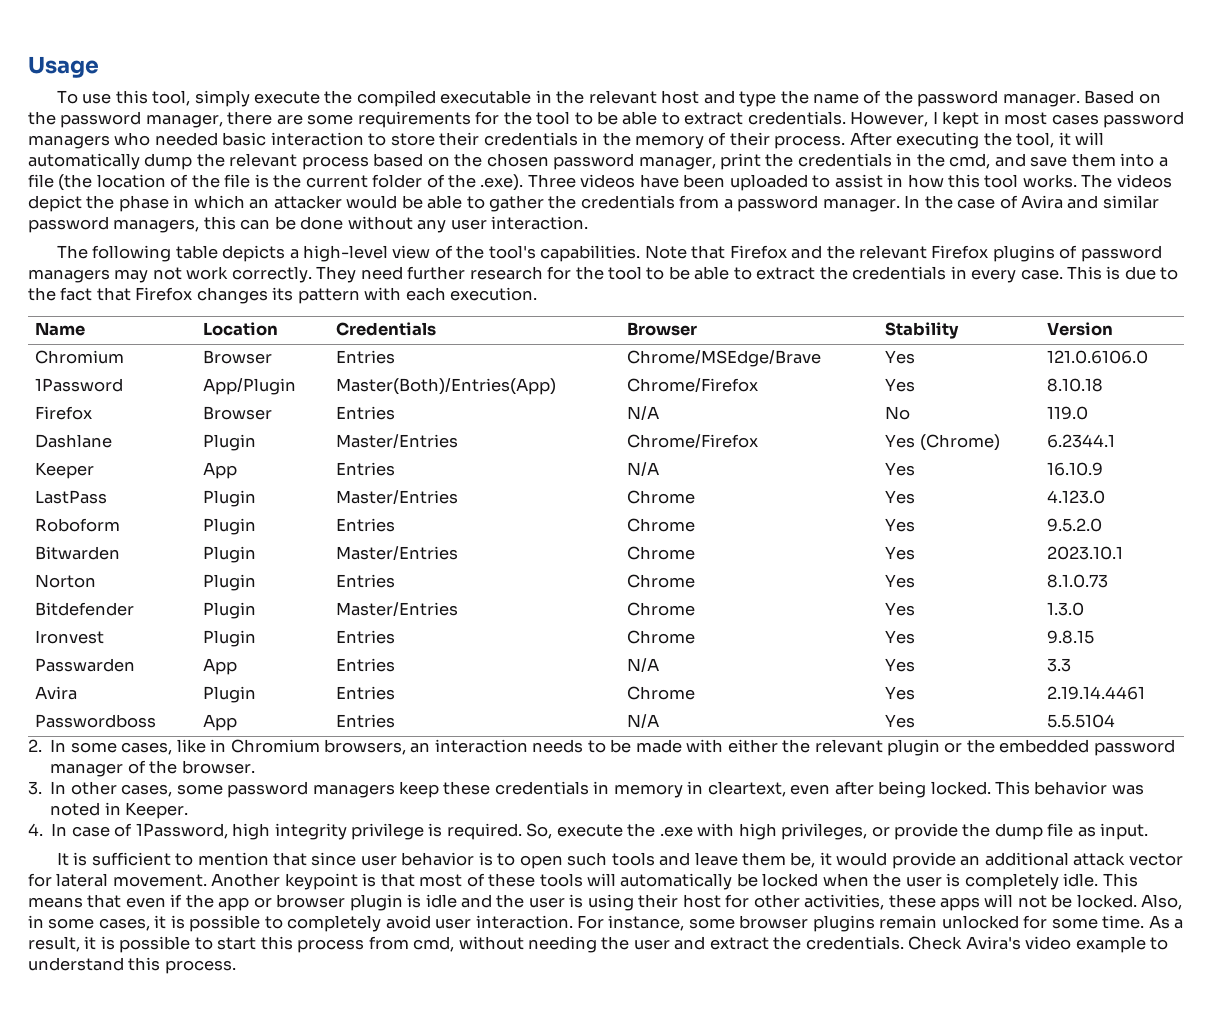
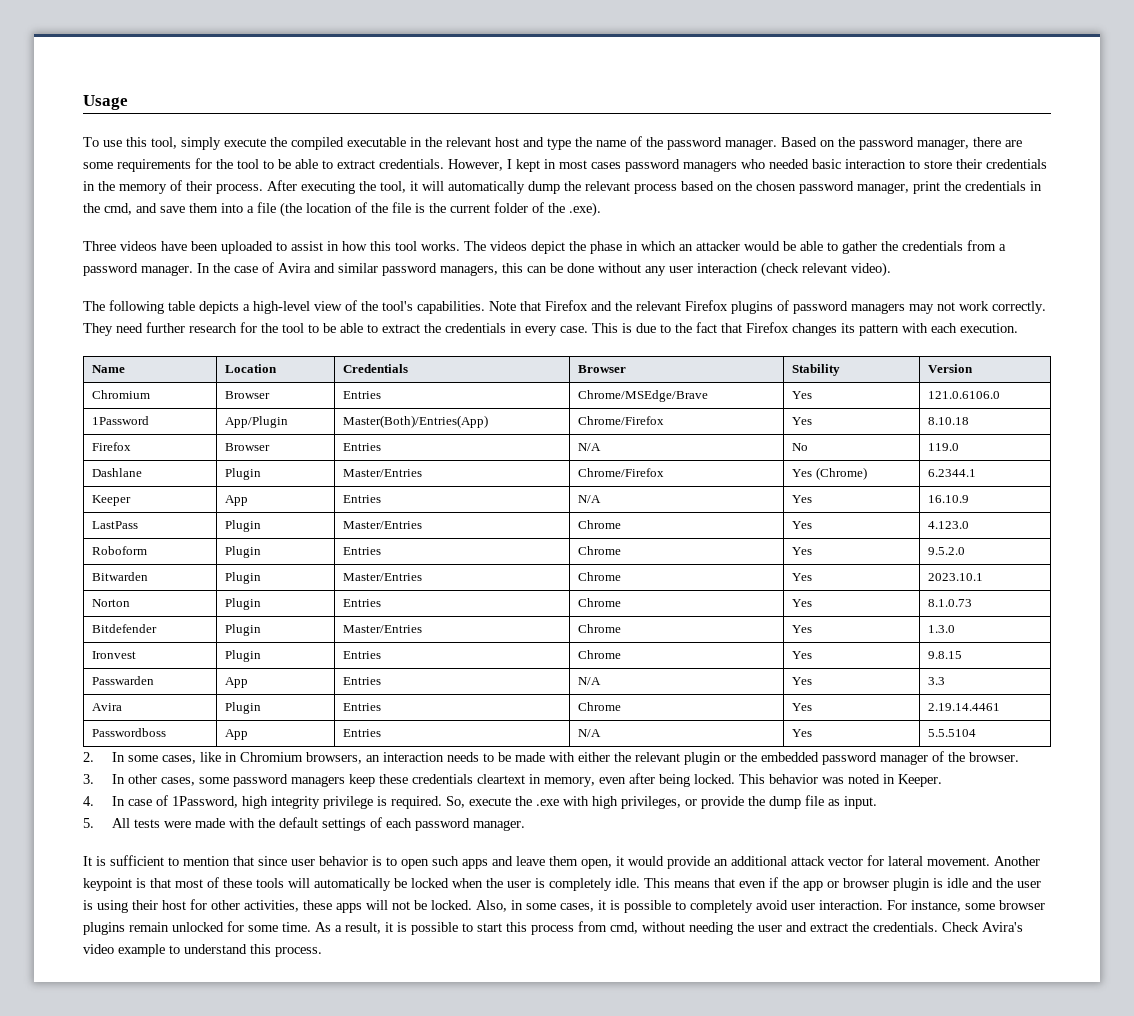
- After executing the tool, it will automatically dump the relevant process based on the chosen password manager, print the credentials in the cmd, and save them into a file (the location of the file is the current folder of the .exe). Three videos have been uploaded to assist in how this tool works.
+ After executing the tool, it will automatically dump the relevant process based on the chosen password manager, print the credentials in the cmd, and save them into a file (the location of the file is the current folder of the .exe).
+ Three videos have been uploaded to assist in how this tool works.
- In the case of Avira and similar password managers, this can be done without any user interaction.
+ In the case of Avira and similar password managers, this can be done without any user interaction (check relevant video).
- 3. In other cases, some password managers keep these credentials in memory in cleartext, even after being locked.
+ 3. In other cases, some password managers keep these credentials cleartext in memory, even after being locked.
+ 5. All tests were made with the default settings of each password manager.
- It is sufficient to mention that since user behavior is to open such tools and leave them be, it would provide an additional attack vector for lateral movement.
+ It is sufficient to mention that since user behavior is to open such apps and leave them open, it would provide an additional attack vector for lateral movement.

